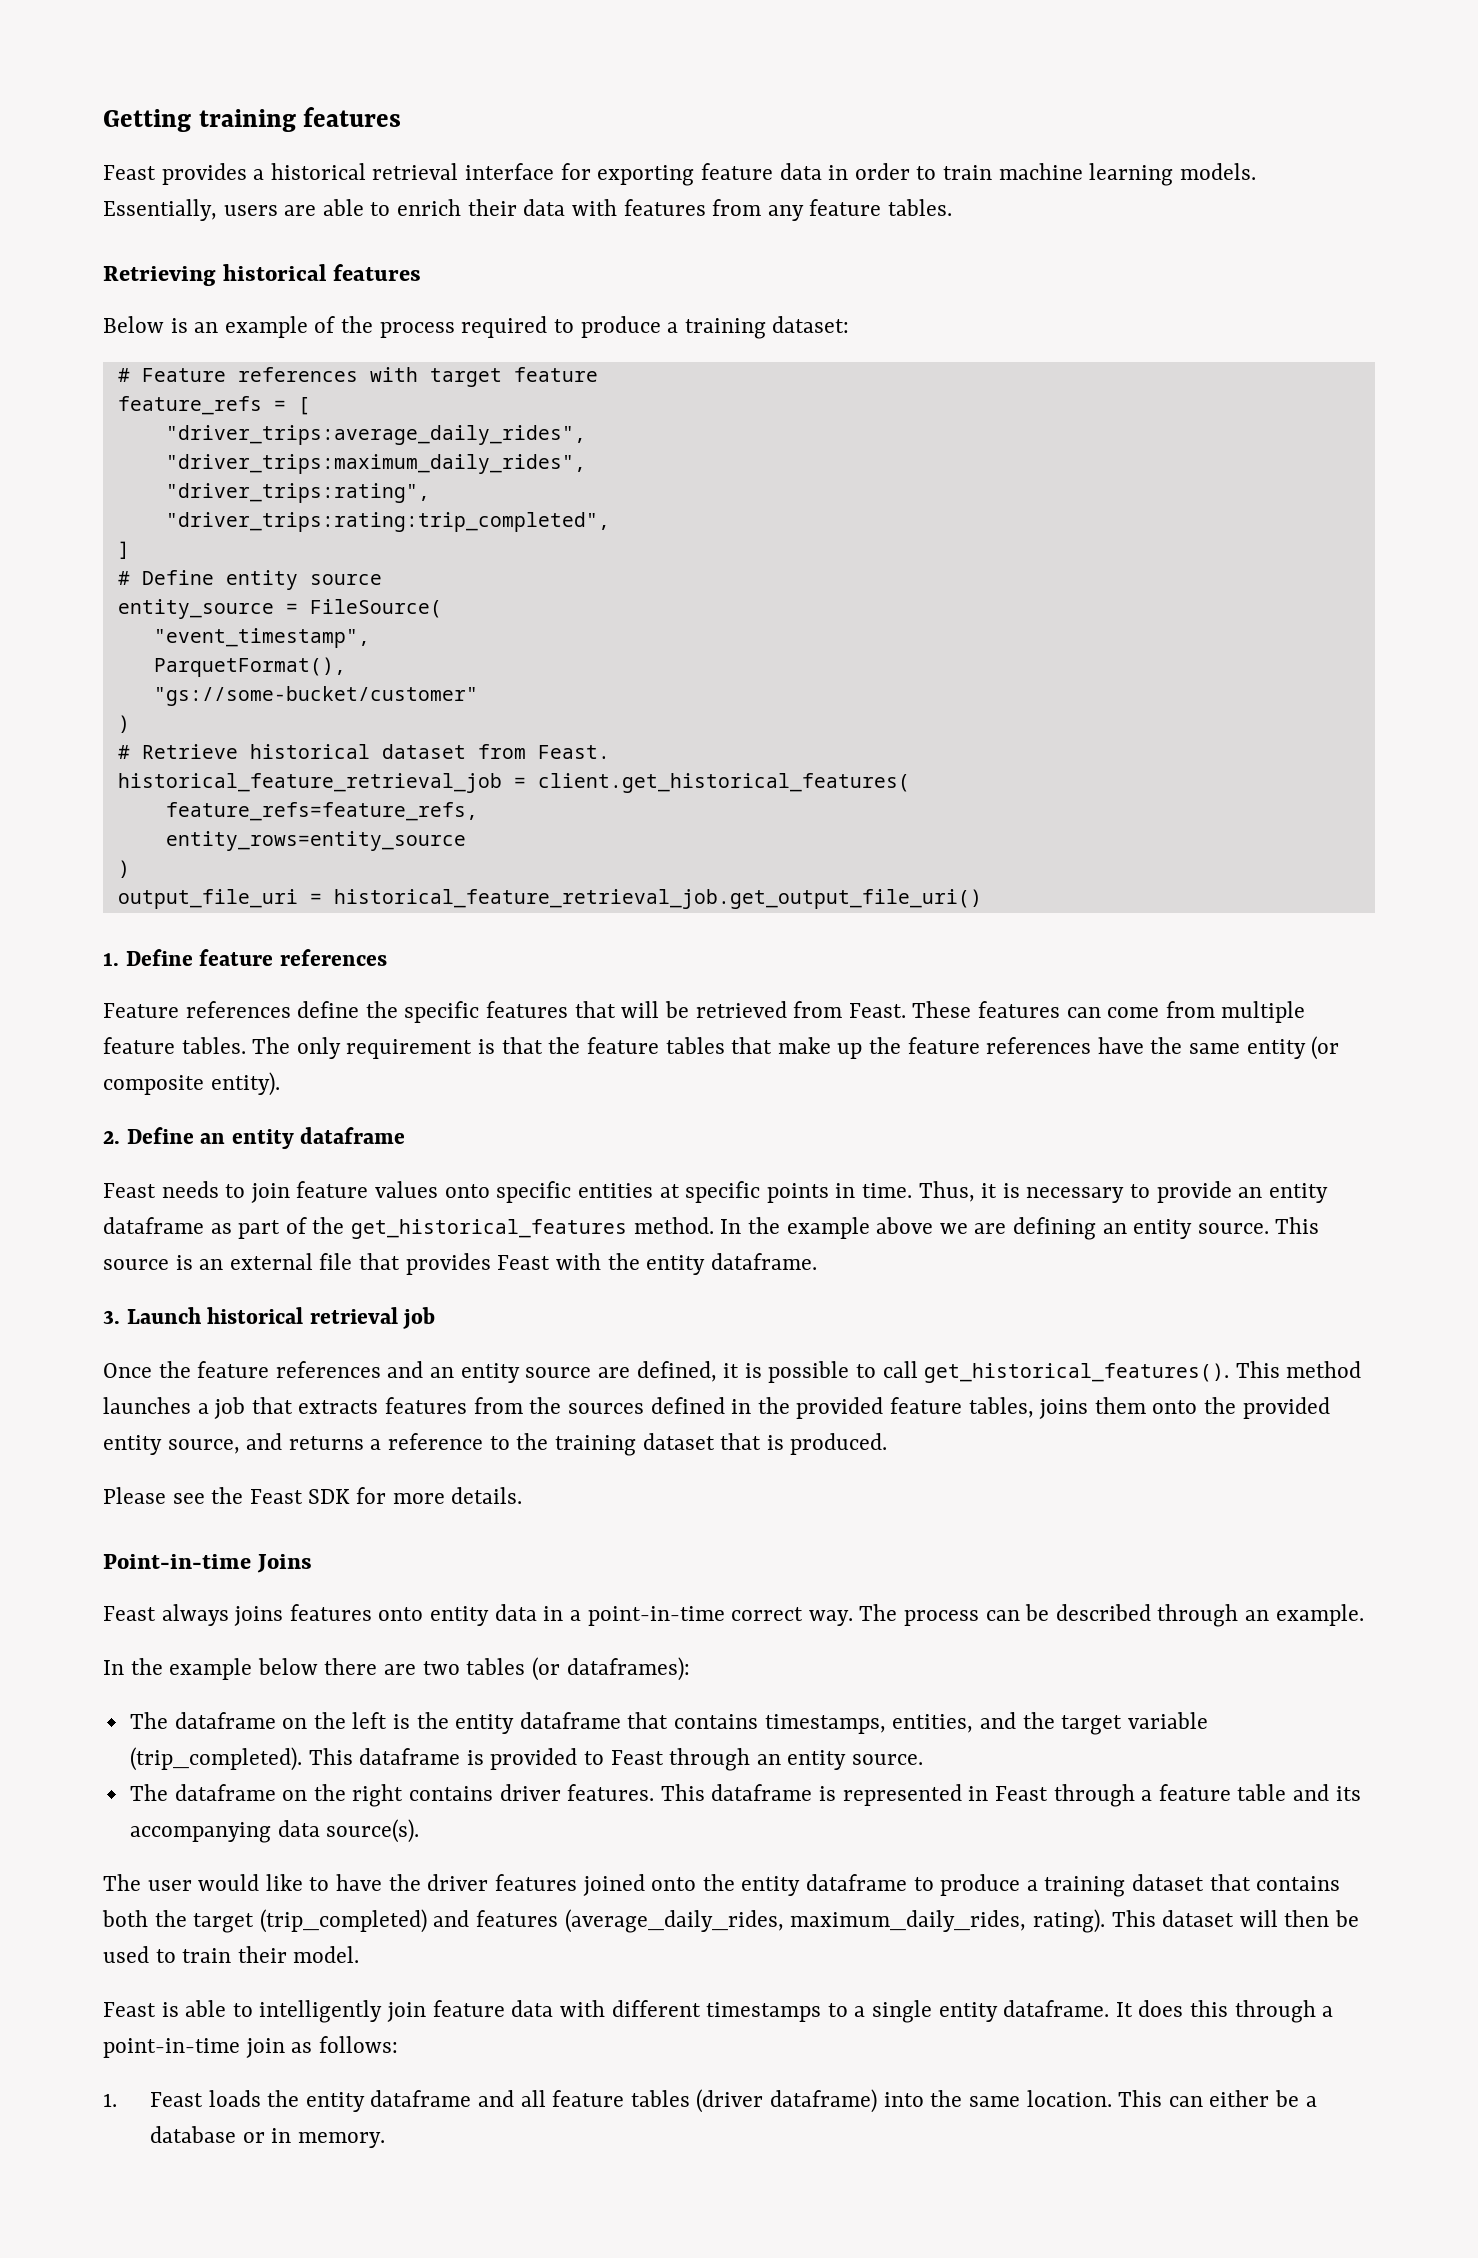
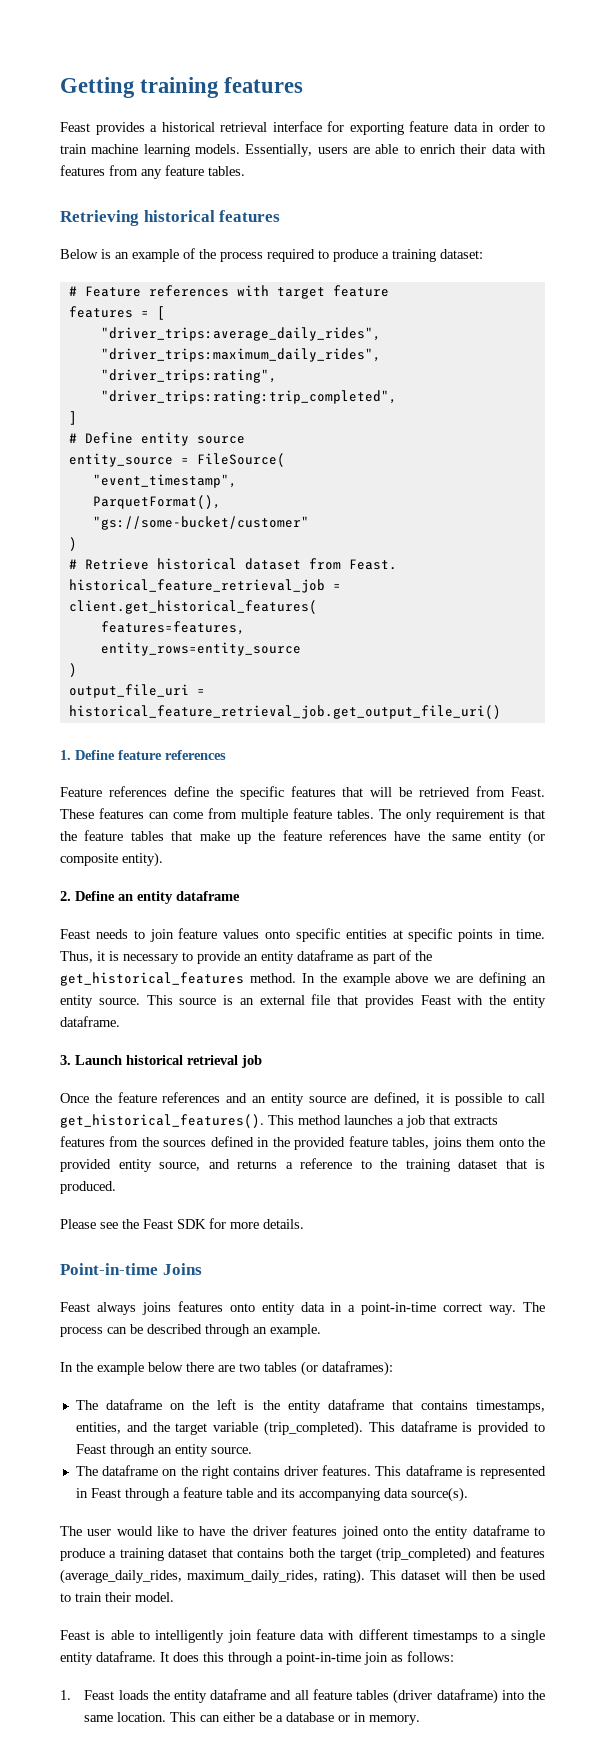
- feature_refs = [
+ features = [
- feature_refs=feature_refs,
+ features=features,

